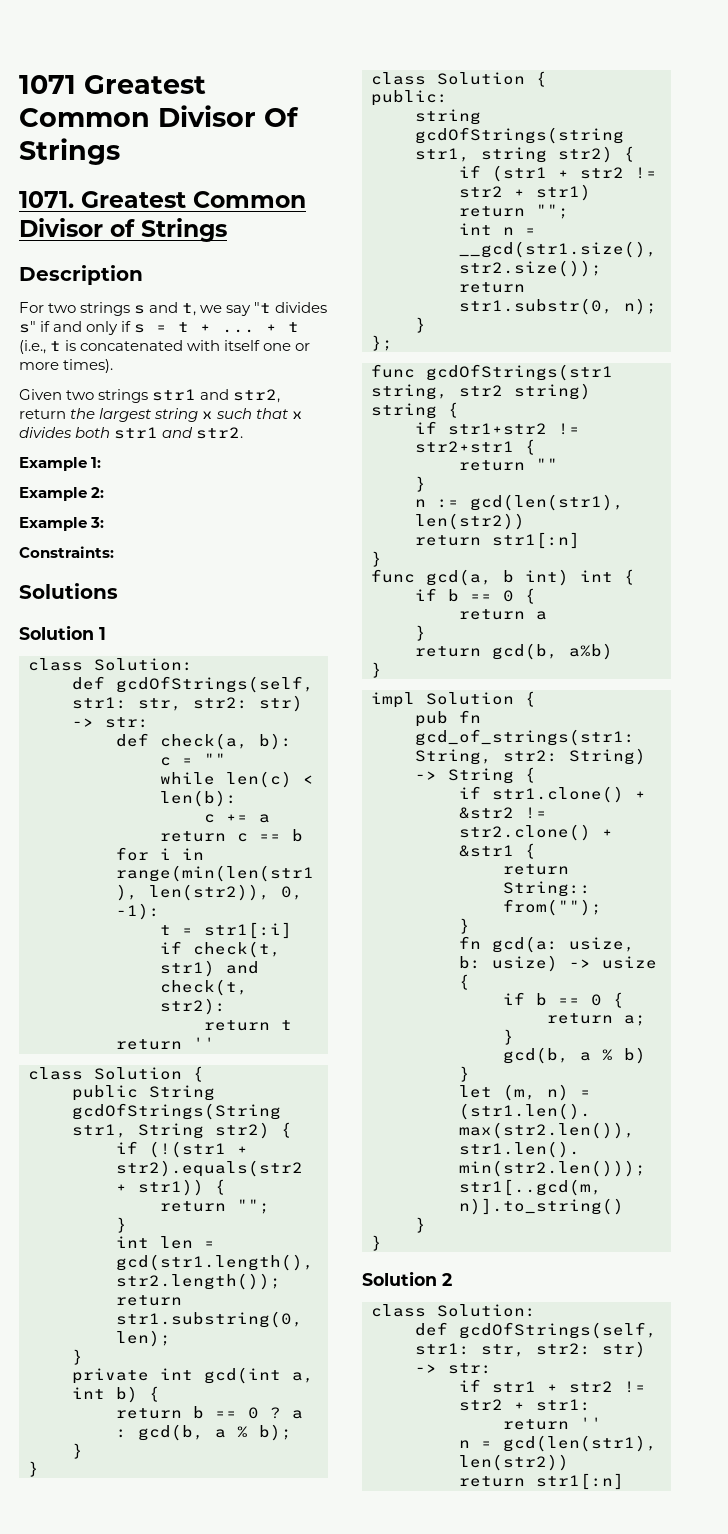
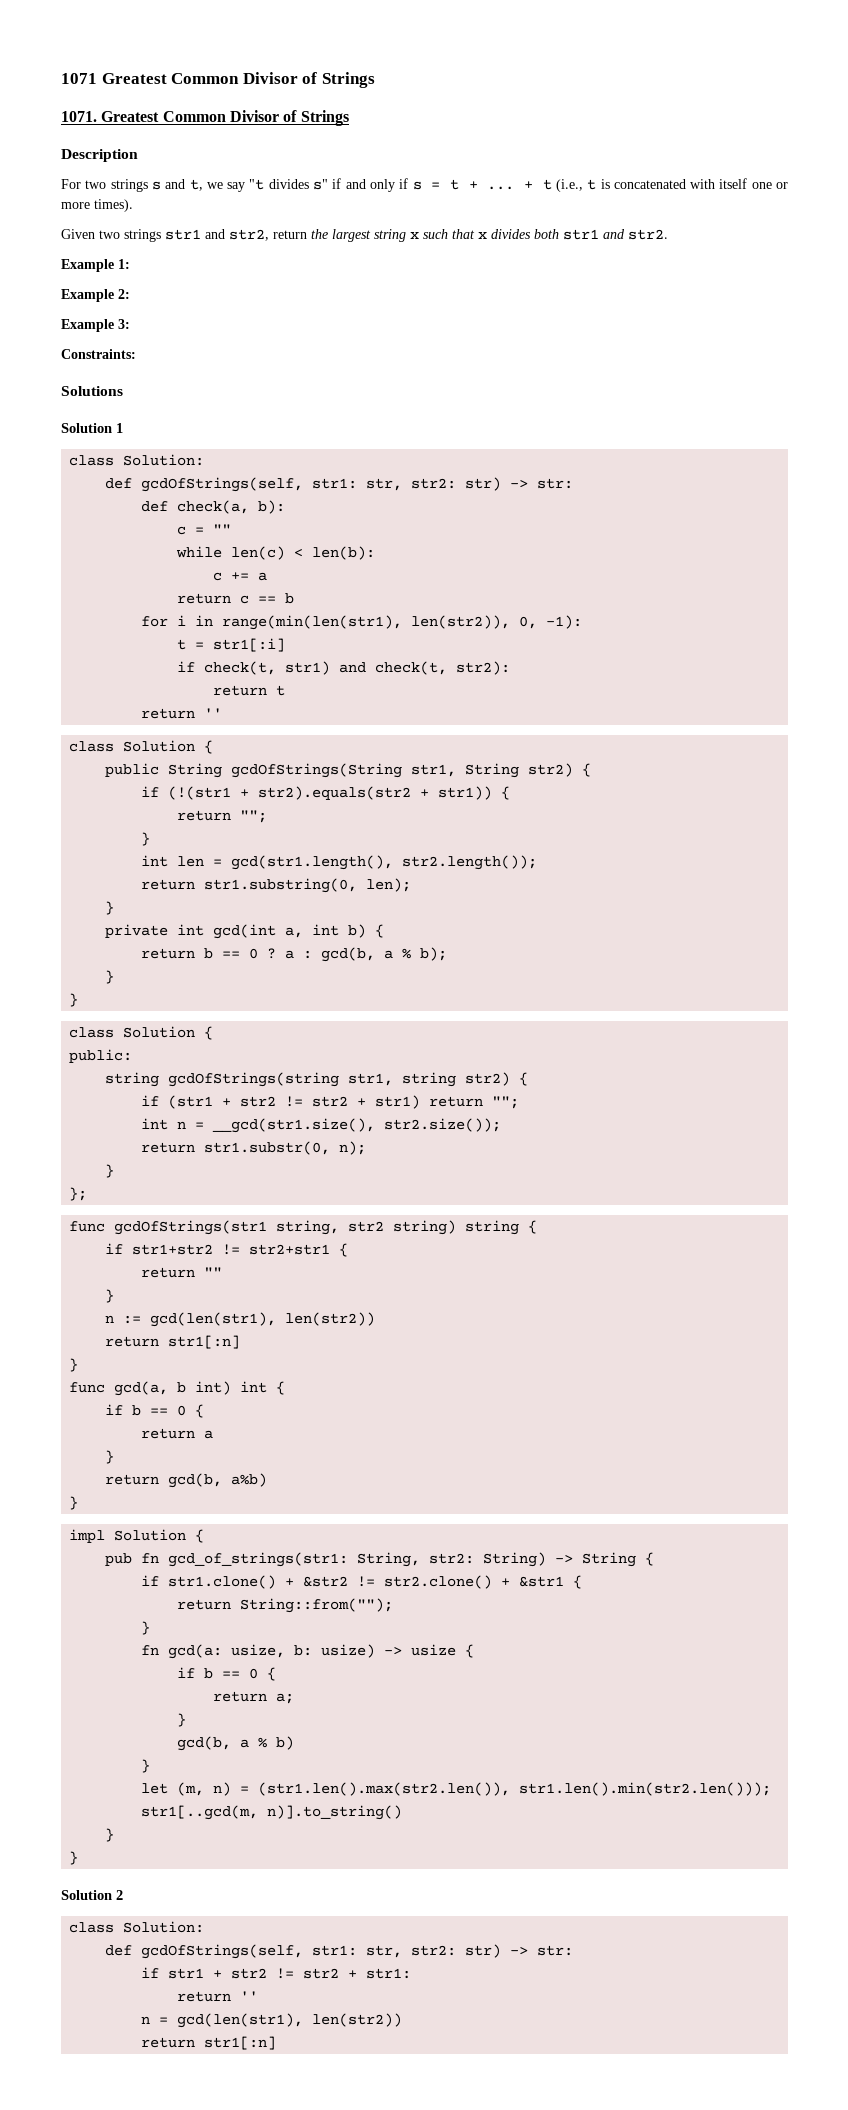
- 1071 Greatest Common Divisor Of Strings
+ 1071 Greatest Common Divisor of Strings

